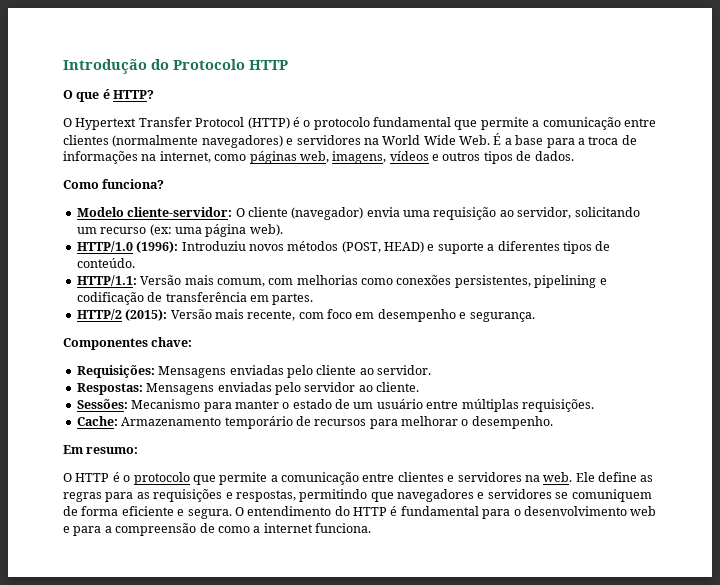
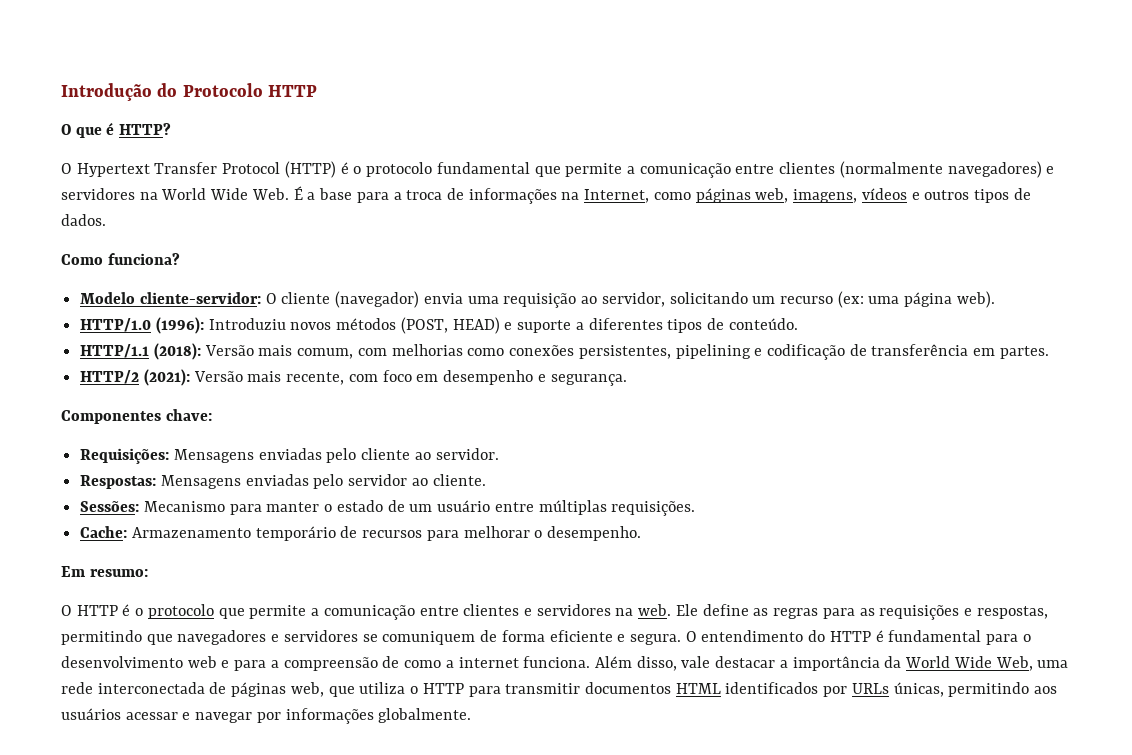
- O Hypertext Transfer Protocol (HTTP) é o protocolo fundamental que permite a comunicação entre clientes (normalmente navegadores) e servidores na World Wide Web. É a base para a troca de informações na internet, como páginas web, imagens, vídeos e outros tipos de dados.
+ O Hypertext Transfer Protocol (HTTP) é o protocolo fundamental que permite a comunicação entre clientes (normalmente navegadores) e servidores na World Wide Web. É a base para a troca de informações na Internet, como páginas web, imagens, vídeos e outros tipos de dados.
- HTTP/1.1: Versão mais comum, com melhorias como conexões persistentes, pipelining e codificação de transferência em partes.
+ HTTP/1.1 (2018): Versão mais comum, com melhorias como conexões persistentes, pipelining e codificação de transferência em partes.
- HTTP/2 (2015): Versão mais recente, com foco em desempenho e segurança.
+ HTTP/2 (2021): Versão mais recente, com foco em desempenho e segurança.
+ Além disso, vale destacar a importância da World Wide Web, uma rede interconectada de páginas web, que utiliza o HTTP para transmitir documentos HTML identificados por URLs únicas, permitindo aos usuários acessar e navegar por informações globalmente.

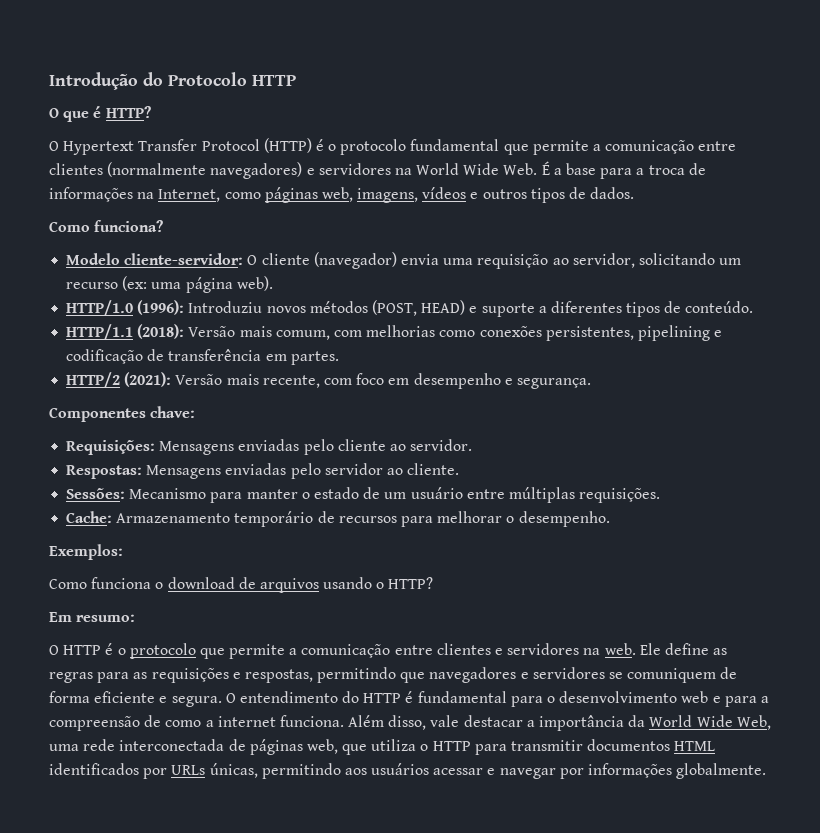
+ Exemplos:
+ Como funciona o download de arquivos usando o HTTP?

